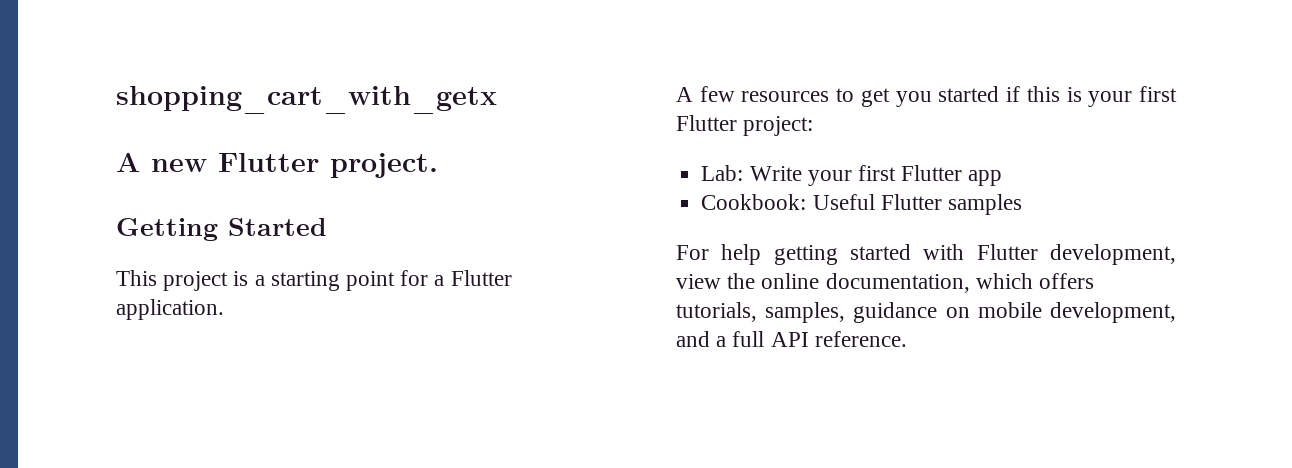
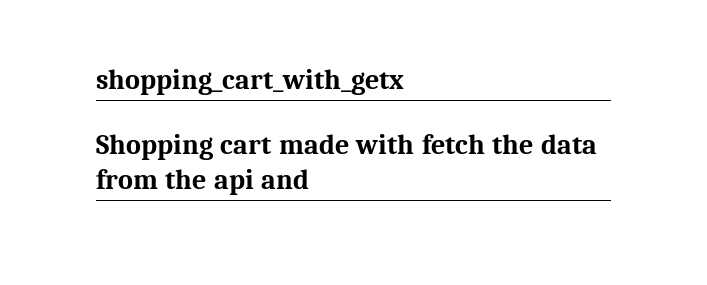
- A new Flutter project.
- Getting Started
- This project is a starting point for a Flutter application.
- A few resources to get you started if this is your first Flutter project:
- Lab: Write your first Flutter app
- Cookbook: Useful Flutter samples
- For help getting started with Flutter development, view the online documentation, which offers tutorials, samples, guidance on mobile development, and a full API reference.
+ Shopping cart made with fetch the data from the api and

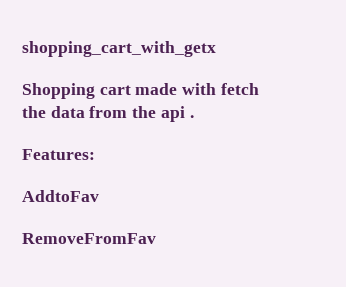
- Shopping cart made with fetch the data from the api and
+ Shopping cart made with fetch the data from the api .
+ Features:
+ AddtoFav
+ RemoveFromFav

